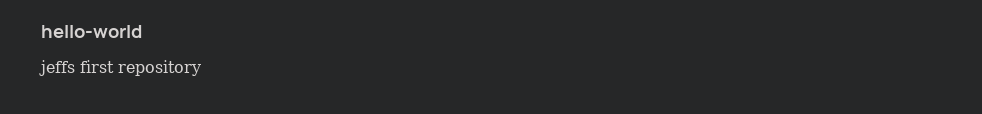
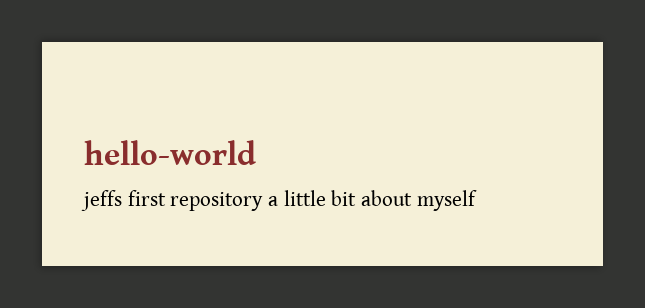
- jeffs first repository
+ jeffs first repository a little bit about myself

